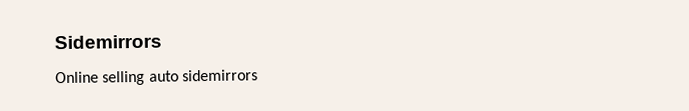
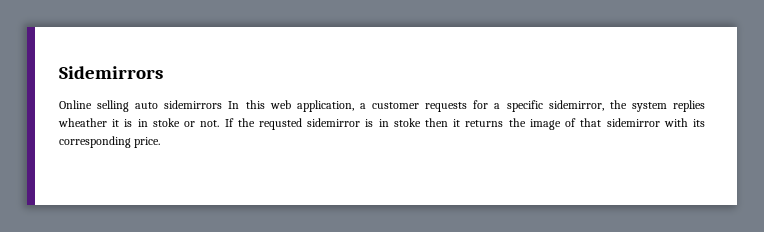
- Online selling auto sidemirrors
+ Online selling auto sidemirrors In this web application, a customer requests for a specific sidemirror, the system replies wheather it is in stoke or not. If the requsted sidemirror is in stoke then it returns the image of that sidemirror with its corresponding price.

